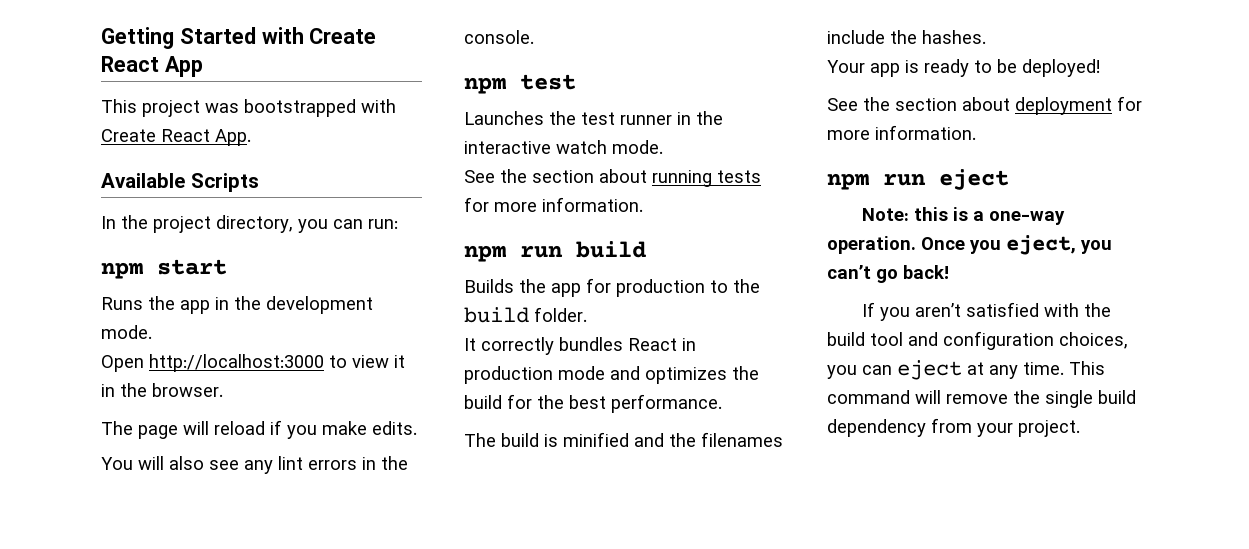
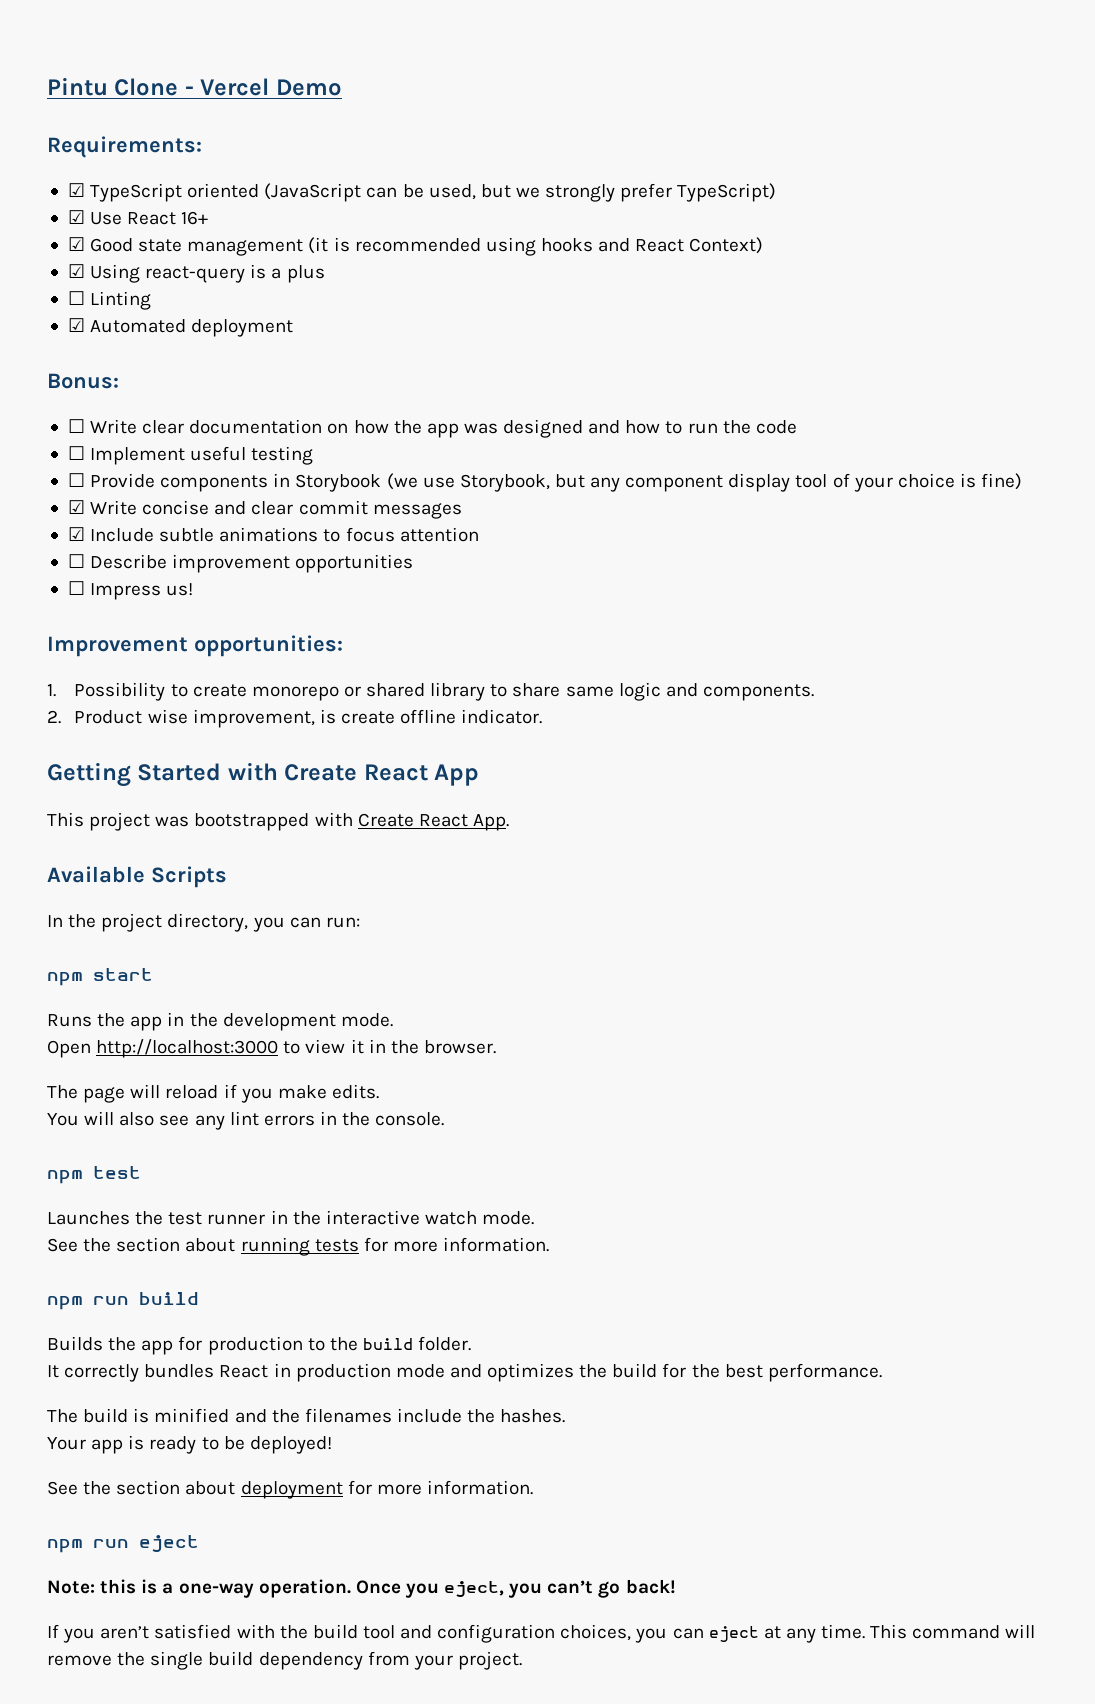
+ Pintu Clone - Vercel Demo
+ Requirements:
+ ☑ TypeScript oriented (JavaScript can be used, but we strongly prefer TypeScript)
+ ☑ Use React 16+
+ ☑ Good state management (it is recommended using hooks and React Context)
+ ☑ Using react-query is a plus
+ ☐ Linting
+ ☑ Automated deployment
+ Bonus:
+ ☐ Write clear documentation on how the app was designed and how to run the code
+ ☐ Implement useful testing
+ ☐ Provide components in Storybook (we use Storybook, but any component display tool of your choice is fine)
+ ☑ Write concise and clear commit messages
+ ☑ Include subtle animations to focus attention
+ ☐ Describe improvement opportunities
+ ☐ Impress us!
+ Improvement opportunities:
+ 1. Possibility to create monorepo or shared library to share same logic and components.
+ 2. Product wise improvement, is create offline indicator.

